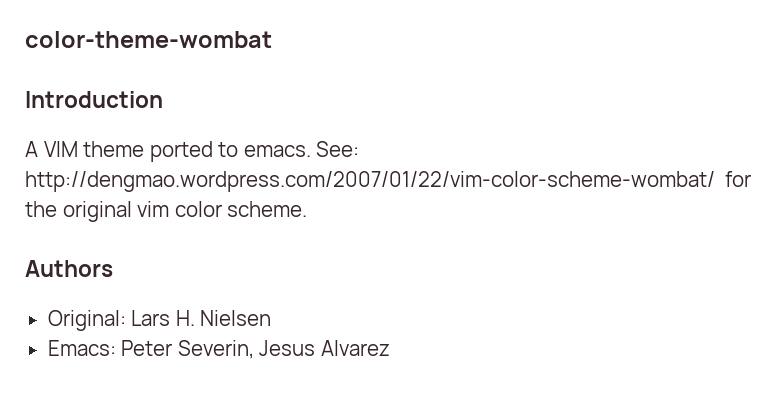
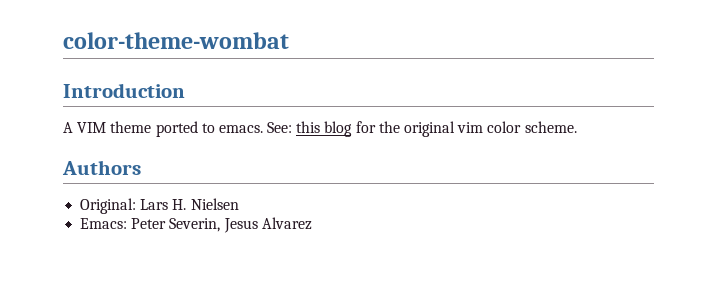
- See: http://dengmao.wordpress.com/2007/01/22/vim-color-scheme-wombat/ for the original vim color scheme.
+ See: this blog for the original vim color scheme.

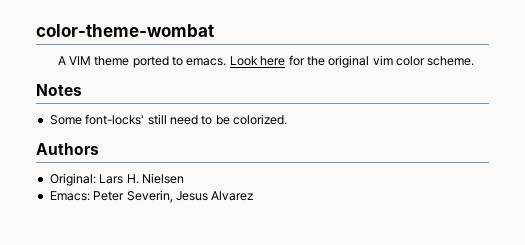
- Introduction
- See: this blog for the original vim color scheme.
+ Look here for the original vim color scheme.
+ Notes
+ Some font-locks' still need to be colorized.

